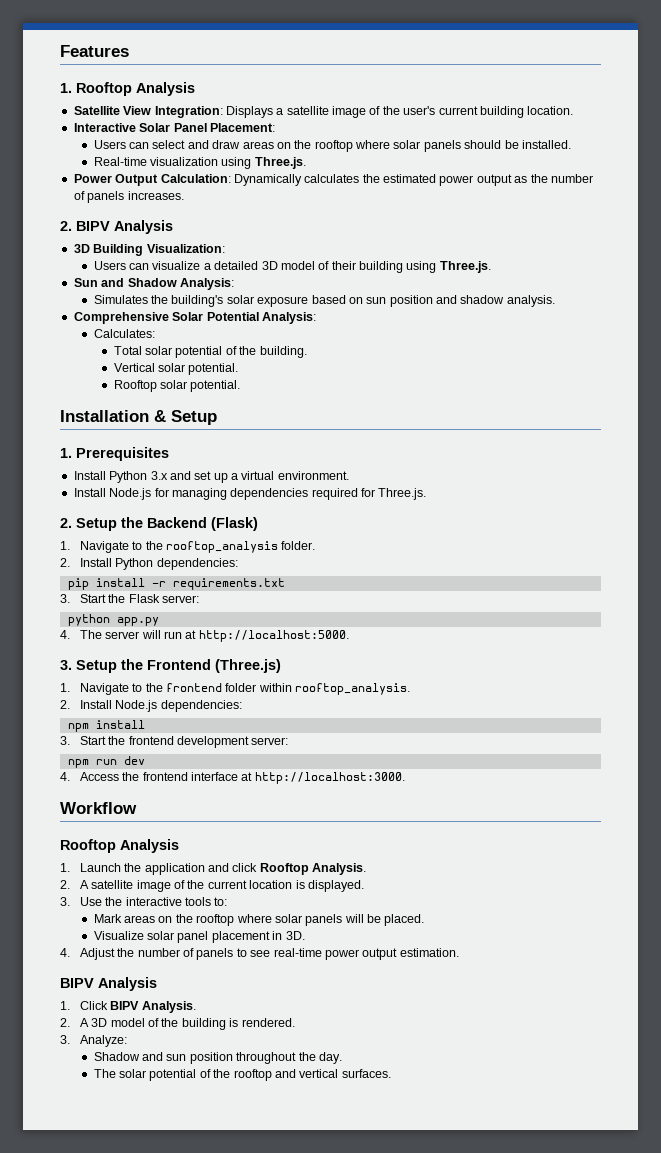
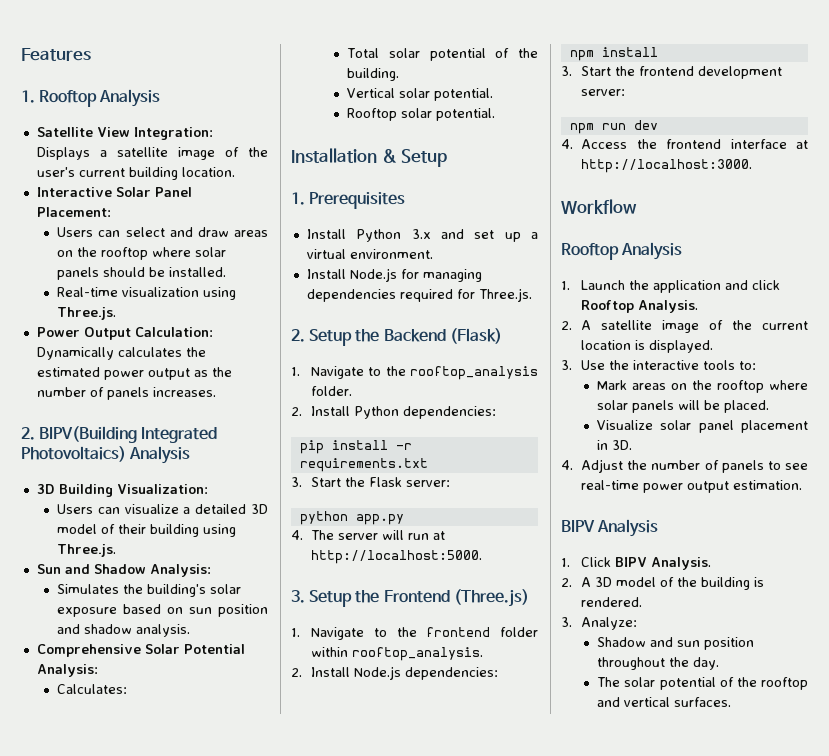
- 2. BIPV Analysis
+ 2. BIPV(Building Integrated Photovoltaics) Analysis

